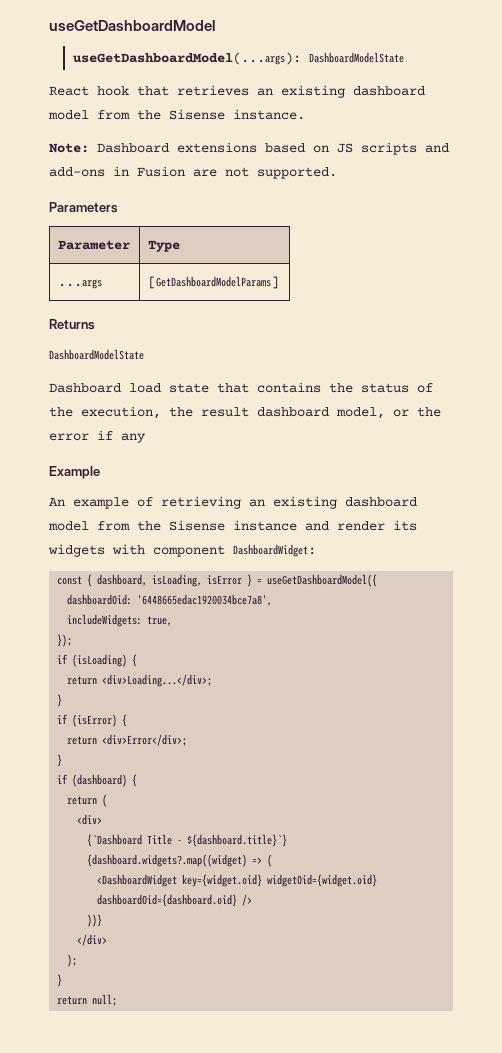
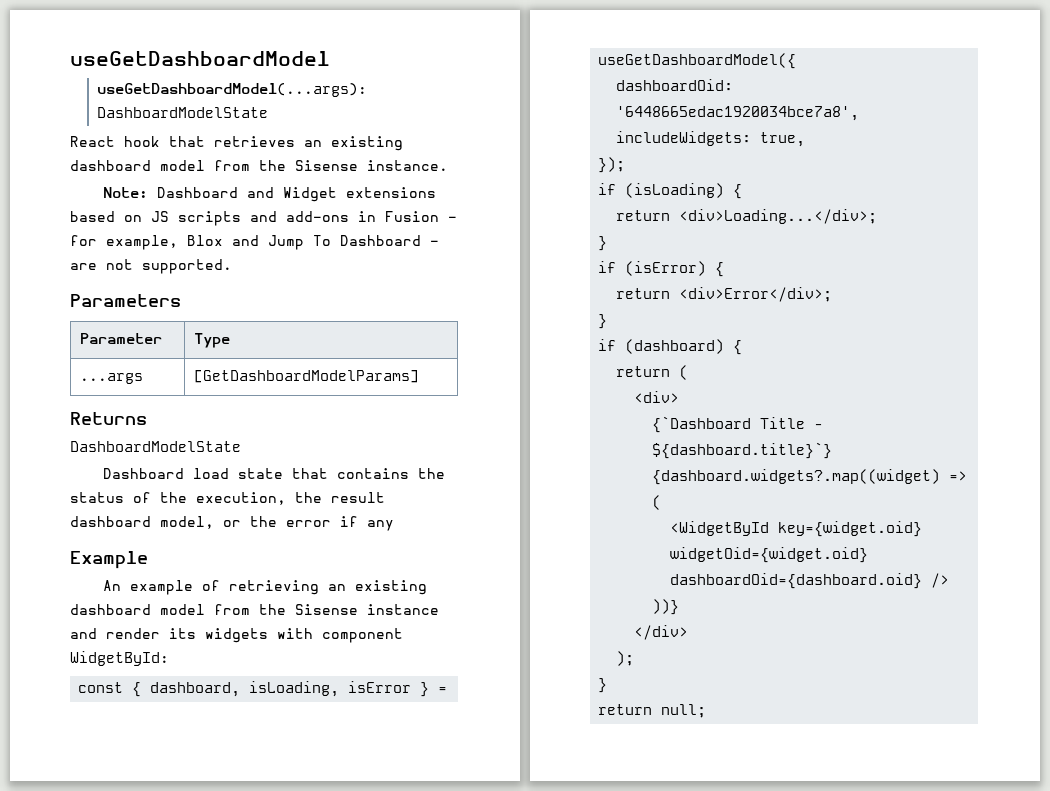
- Note: Dashboard extensions based on JS scripts and add-ons in Fusion are not supported.
+ Note: Dashboard and Widget extensions based on JS scripts and add-ons in Fusion – for example, Blox and Jump To Dashboard – are not supported.
- An example of retrieving an existing dashboard model from the Sisense instance and render its widgets with component DashboardWidget:
+ An example of retrieving an existing dashboard model from the Sisense instance and render its widgets with component WidgetById:
- <DashboardWidget key={widget.oid} widgetOid={widget.oid} dashboardOid={dashboard.oid} />
+ <WidgetById key={widget.oid} widgetOid={widget.oid} dashboardOid={dashboard.oid} />

